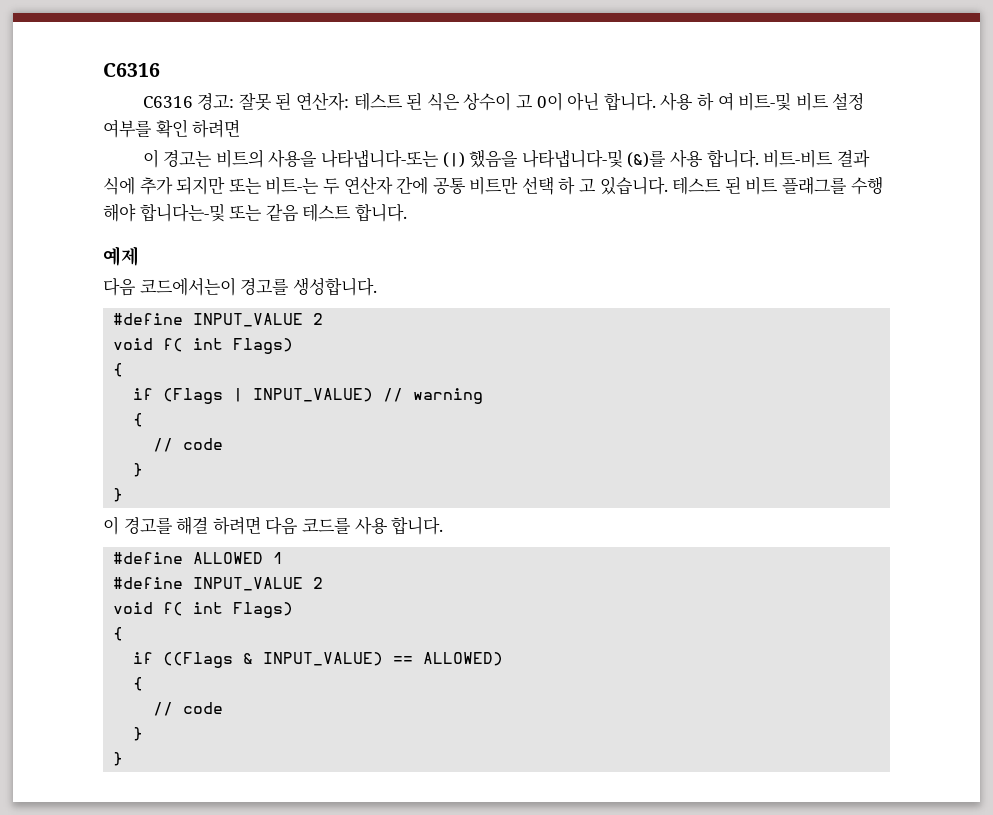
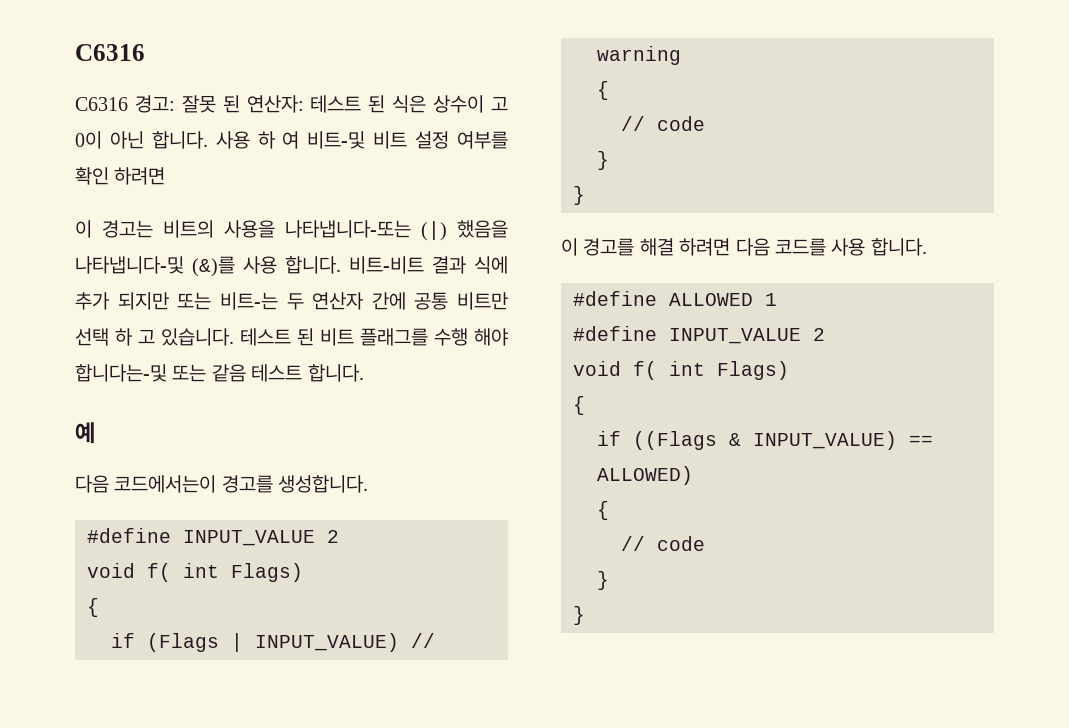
- 예제
+ 예

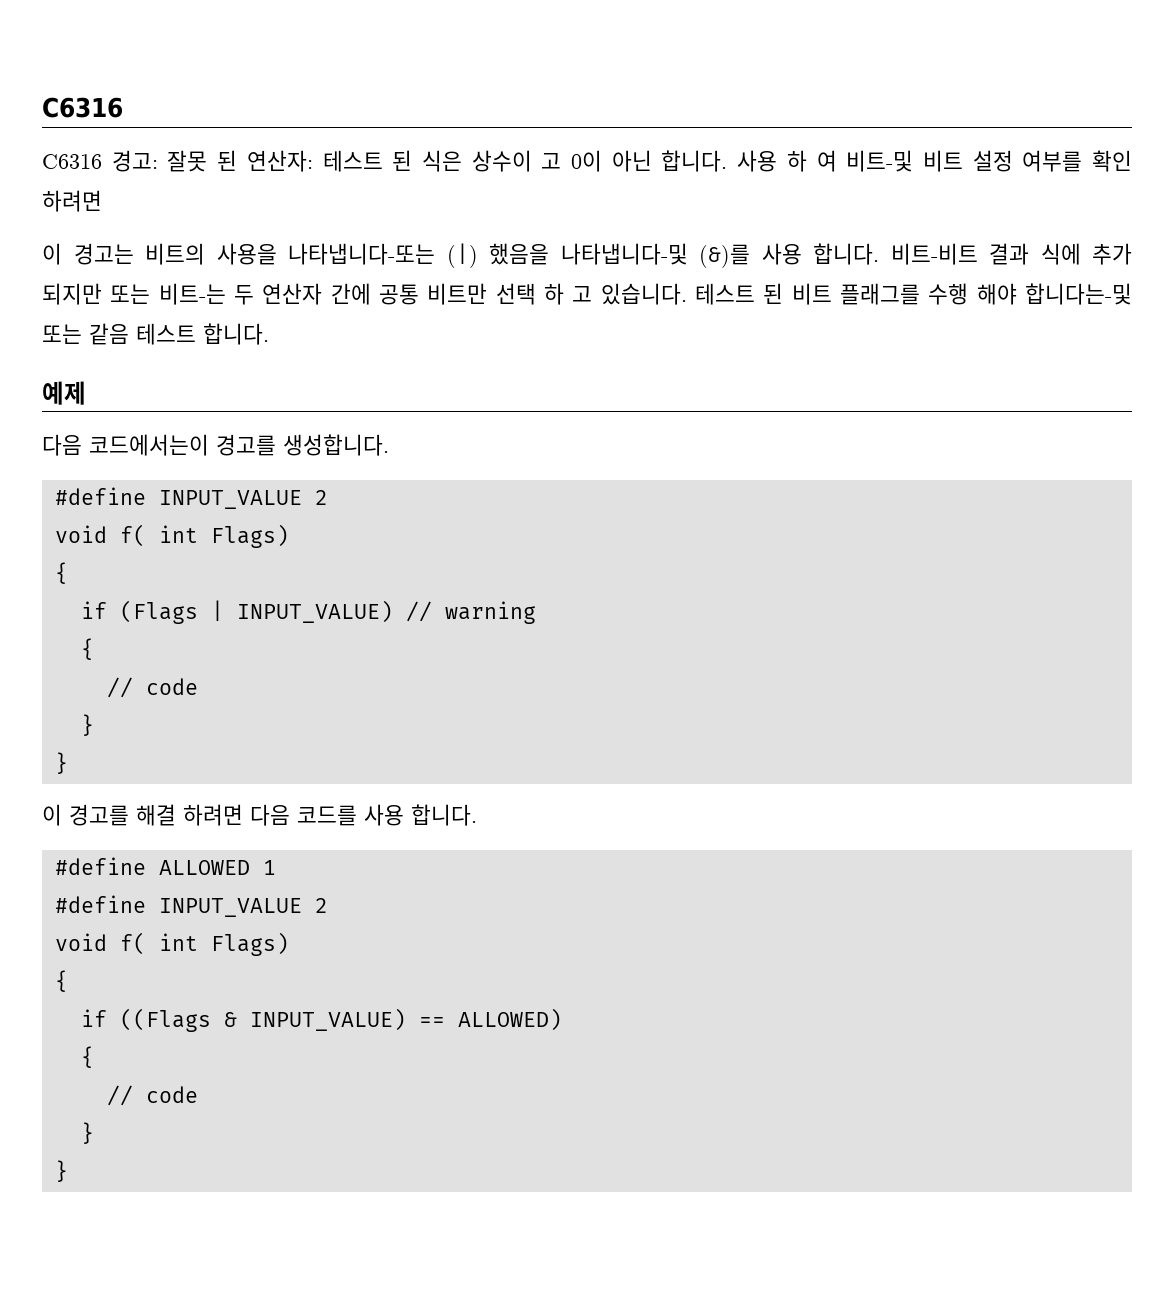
- 예
+ 예제

